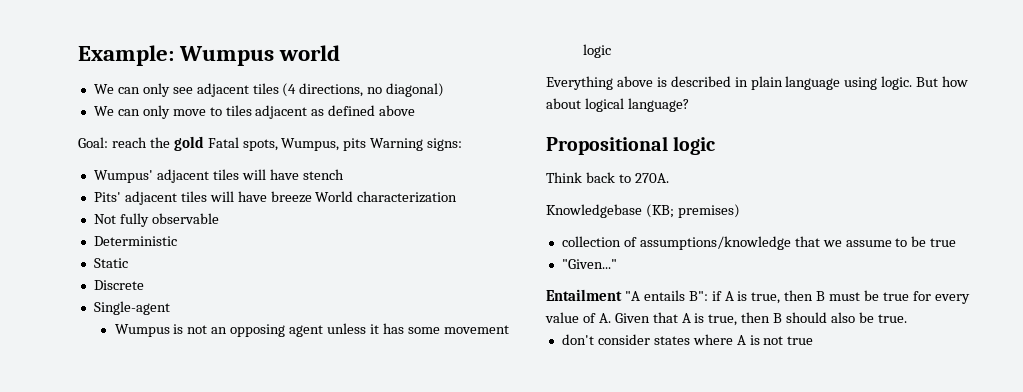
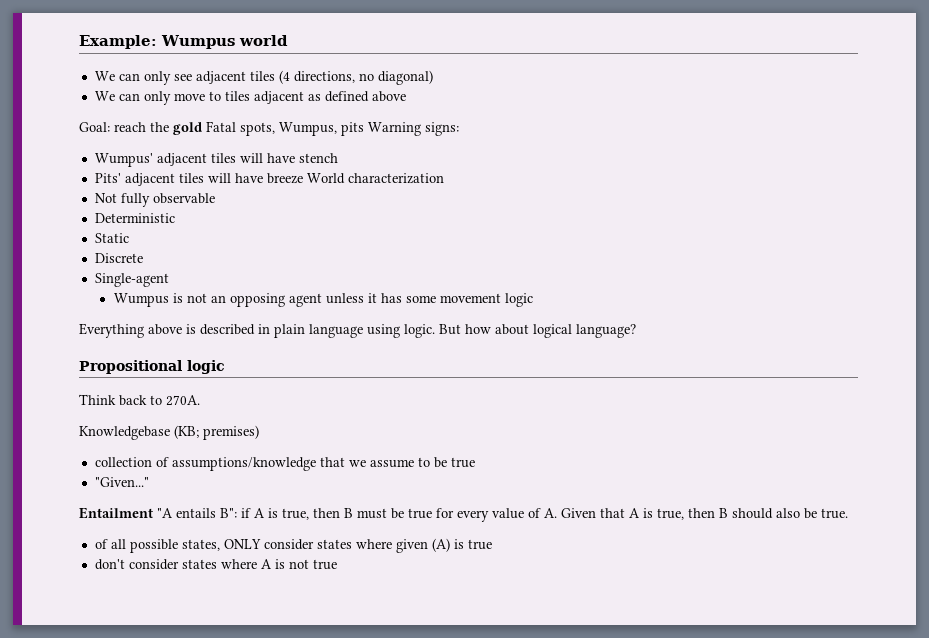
+ of all possible states, ONLY consider states where given (A) is true

